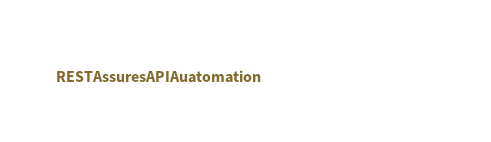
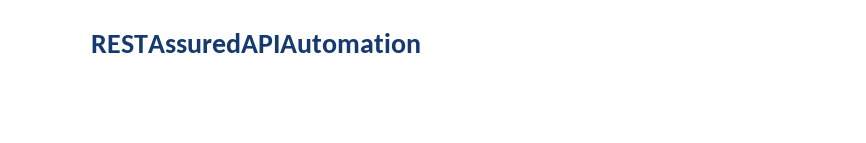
- RESTAssuresAPIAuatomation
+ RESTAssuredAPIAutomation

